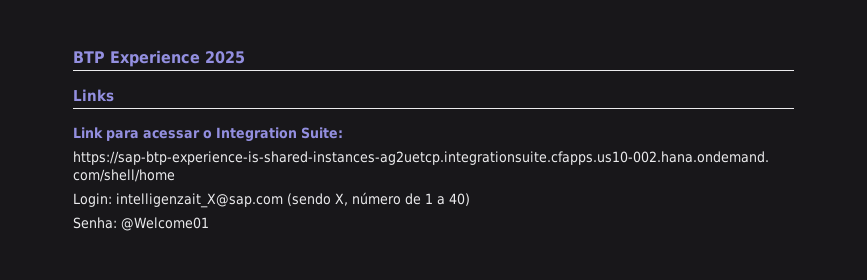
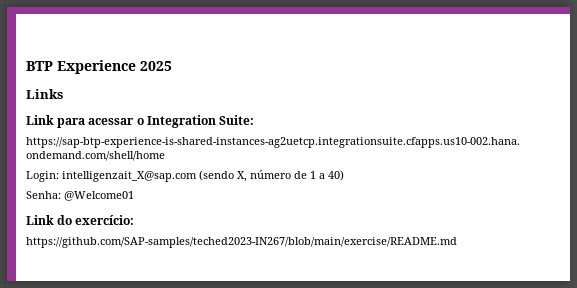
+ Link do exercício:
+ https://github.com/SAP-samples/teched2023-IN267/blob/main/exercise/README.md

